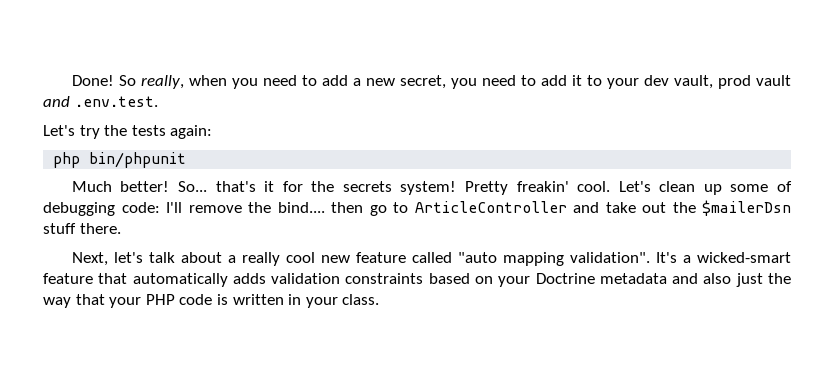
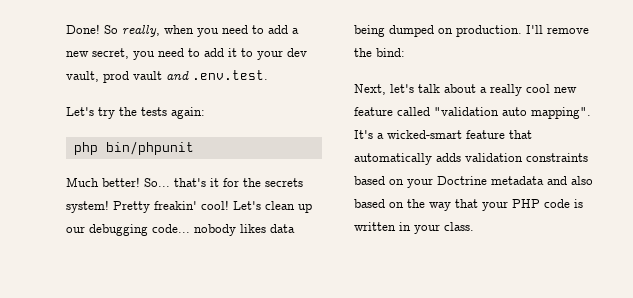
- Pretty freakin' cool.
+ Pretty freakin' cool!
- Let's clean up some of debugging code: I'll remove the bind.... then go to ArticleController and take out the $mailerDsn stuff there.
+ Let's clean up our debugging code... nobody likes data being dumped on production. I'll remove the bind:
- Next, let's talk about a really cool new feature called "auto mapping validation".
+ Next, let's talk about a really cool new feature called "validation auto mapping".
- It's a wicked-smart feature that automatically adds validation constraints based on your Doctrine metadata and also just the way that your PHP code is written in your class.
+ It's a wicked-smart feature that automatically adds validation constraints based on your Doctrine metadata and also based on the way that your PHP code is written in your class.

